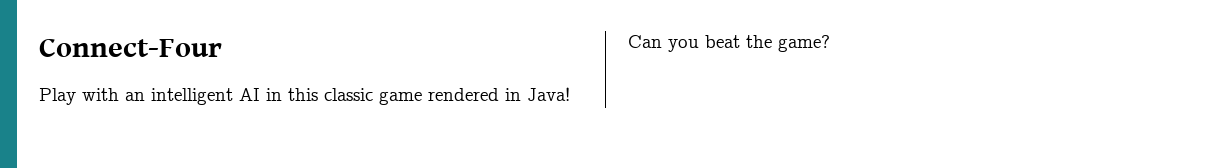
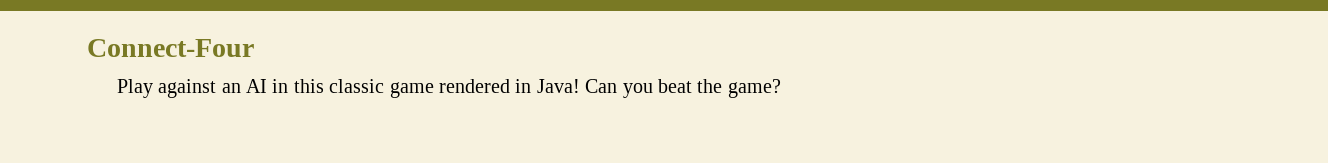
- Play with an intelligent AI in this classic game rendered in Java!
+ Play against an AI in this classic game rendered in Java!

